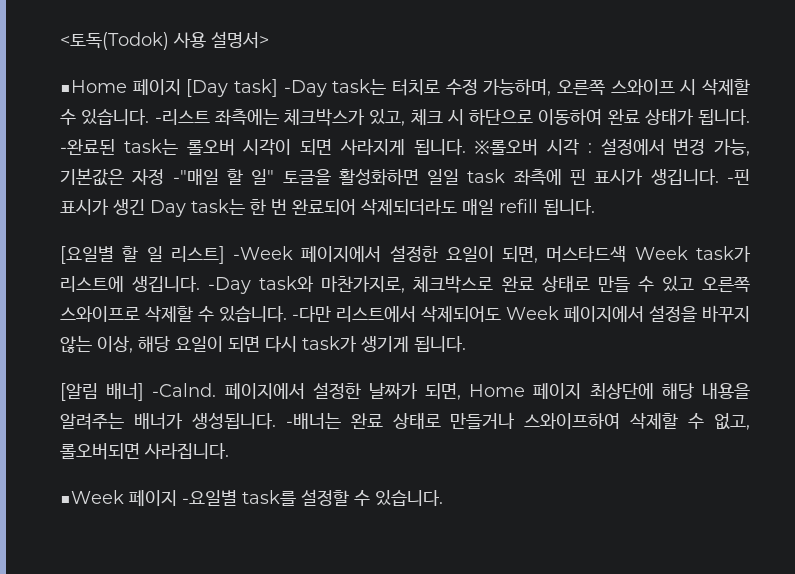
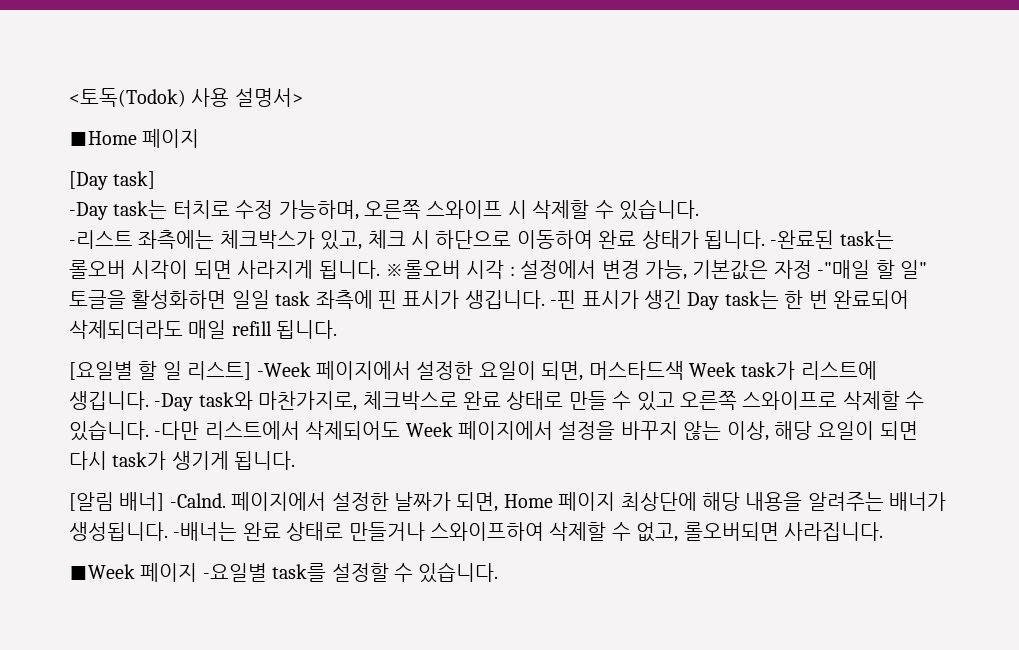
- ■Home 페이지 [Day task] -Day task는 터치로 수정 가능하며, 오른쪽 스와이프 시 삭제할 수 있습니다. -리스트 좌측에는 체크박스가 있고, 체크 시 하단으로 이동하여 완료 상태가 됩니다.
+ ■Home 페이지
+ [Day task]
+ -Day task는 터치로 수정 가능하며, 오른쪽 스와이프 시 삭제할 수 있습니다.
+ -리스트 좌측에는 체크박스가 있고, 체크 시 하단으로 이동하여 완료 상태가 됩니다.

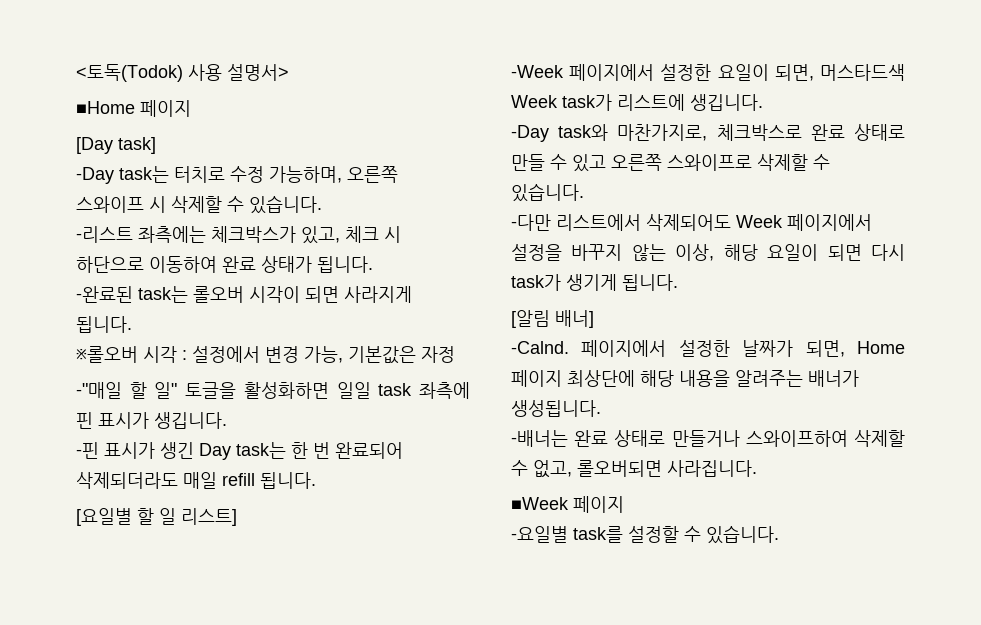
- -리스트 좌측에는 체크박스가 있고, 체크 시 하단으로 이동하여 완료 상태가 됩니다. -완료된 task는 롤오버 시각이 되면 사라지게 됩니다. ※롤오버 시각 : 설정에서 변경 가능, 기본값은 자정 -"매일 할 일" 토글을 활성화하면 일일 task 좌측에 핀 표시가 생깁니다. -핀 표시가 생긴 Day task는 한 번 완료되어 삭제되더라도 매일 refill 됩니다.
+ -리스트 좌측에는 체크박스가 있고, 체크 시 하단으로 이동하여 완료 상태가 됩니다.
+ -완료된 task는 롤오버 시각이 되면 사라지게 됩니다.
+ ※롤오버 시각 : 설정에서 변경 가능, 기본값은 자정
+ -"매일 할 일" 토글을 활성화하면 일일 task 좌측에 핀 표시가 생깁니다.
+ -핀 표시가 생긴 Day task는 한 번 완료되어 삭제되더라도 매일 refill 됩니다.
- [요일별 할 일 리스트] -Week 페이지에서 설정한 요일이 되면, 머스타드색 Week task가 리스트에 생깁니다. -Day task와 마찬가지로, 체크박스로 완료 상태로 만들 수 있고 오른쪽 스와이프로 삭제할 수 있습니다. -다만 리스트에서 삭제되어도 Week 페이지에서 설정을 바꾸지 않는 이상, 해당 요일이 되면 다시 task가 생기게 됩니다.
+ [요일별 할 일 리스트]
+ -Week 페이지에서 설정한 요일이 되면, 머스타드색 Week task가 리스트에 생깁니다.
+ -Day task와 마찬가지로, 체크박스로 완료 상태로 만들 수 있고 오른쪽 스와이프로 삭제할 수 있습니다.
+ -다만 리스트에서 삭제되어도 Week 페이지에서 설정을 바꾸지 않는 이상, 해당 요일이 되면 다시 task가 생기게 됩니다.
- [알림 배너] -Calnd.
+ [알림 배너]
+ -Calnd.
- 페이지에서 설정한 날짜가 되면, Home 페이지 최상단에 해당 내용을 알려주는 배너가 생성됩니다. -배너는 완료 상태로 만들거나 스와이프하여 삭제할 수 없고, 롤오버되면 사라집니다.
+ 페이지에서 설정한 날짜가 되면, Home 페이지 최상단에 해당 내용을 알려주는 배너가 생성됩니다.
+ -배너는 완료 상태로 만들거나 스와이프하여 삭제할 수 없고, 롤오버되면 사라집니다.
- ■Week 페이지 -요일별 task를 설정할 수 있습니다.
+ ■Week 페이지
+ -요일별 task를 설정할 수 있습니다.

